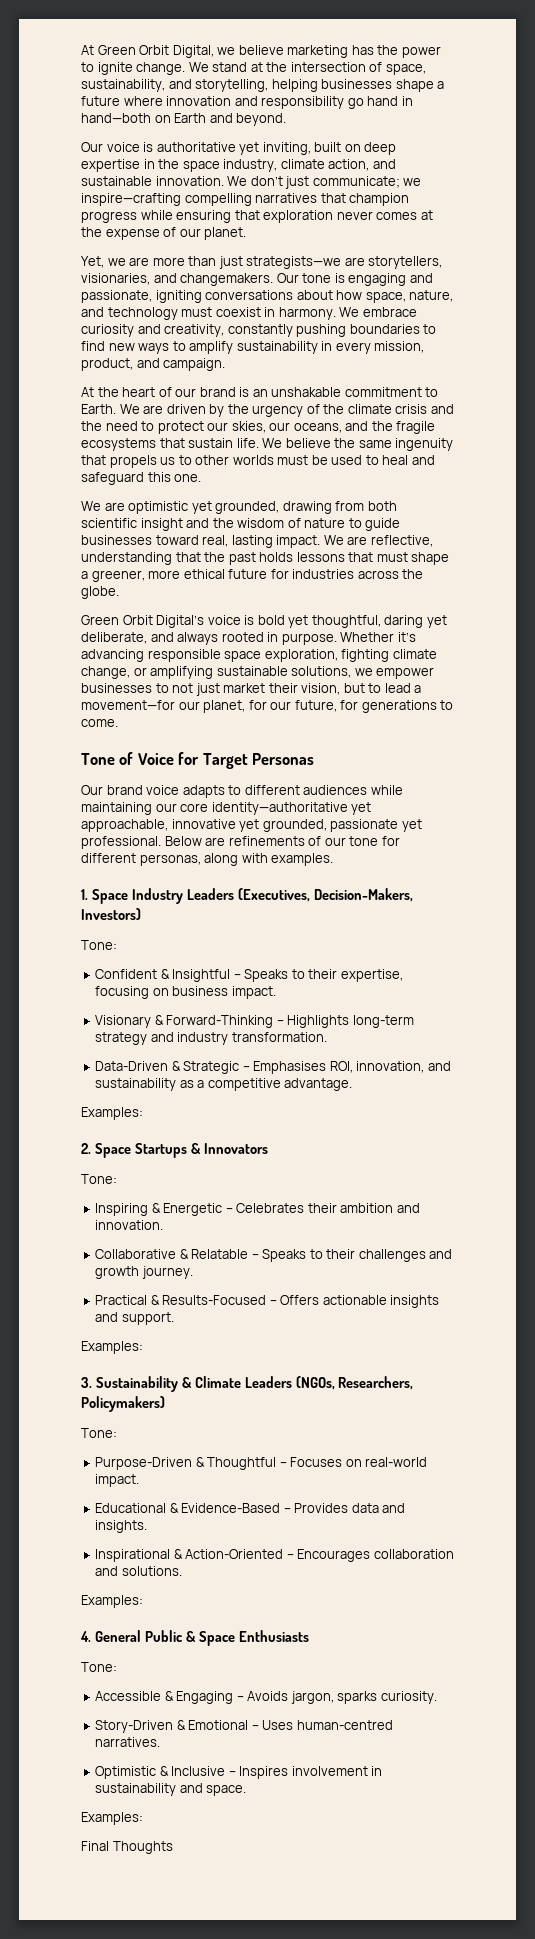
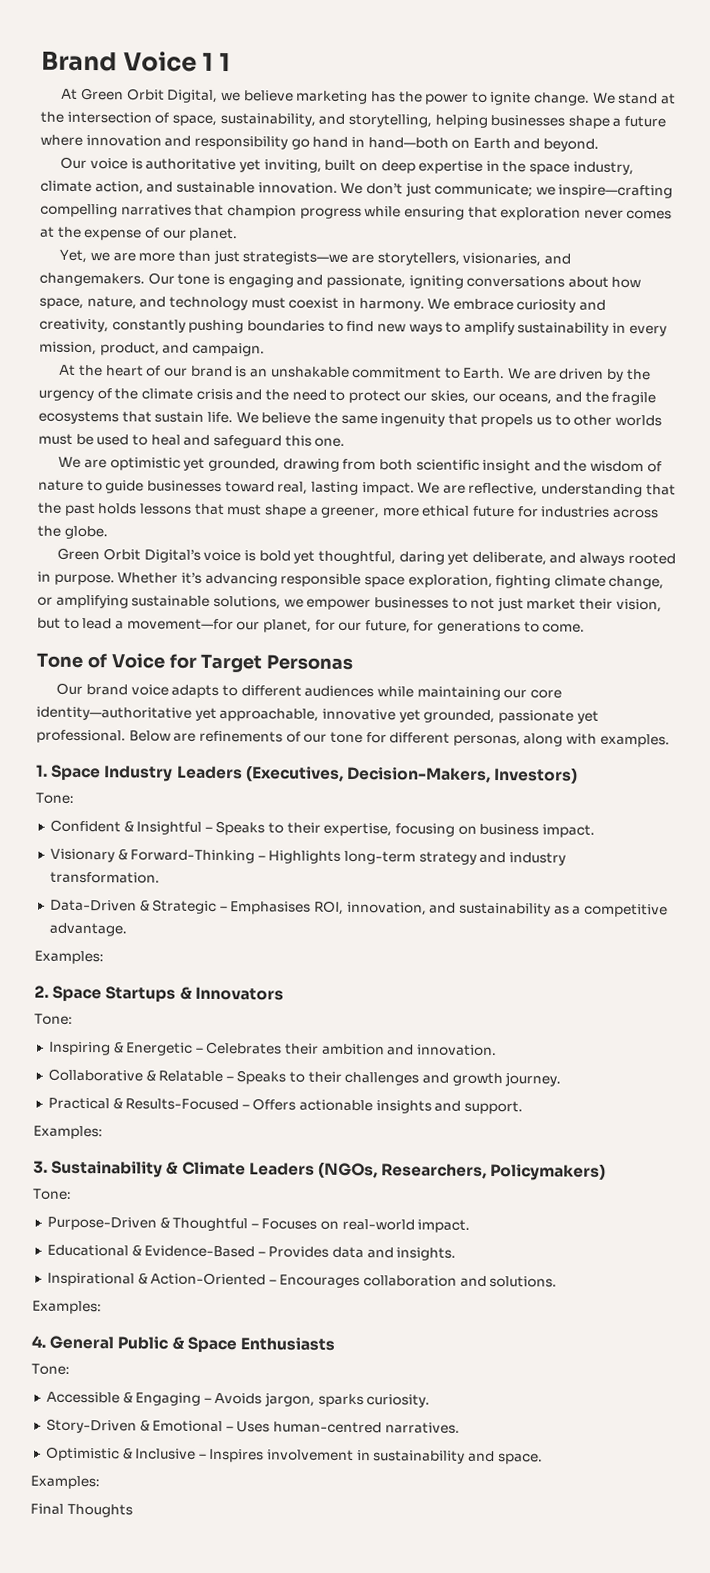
+ Brand Voice 1 1

